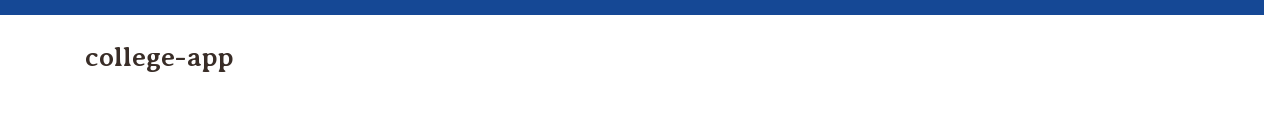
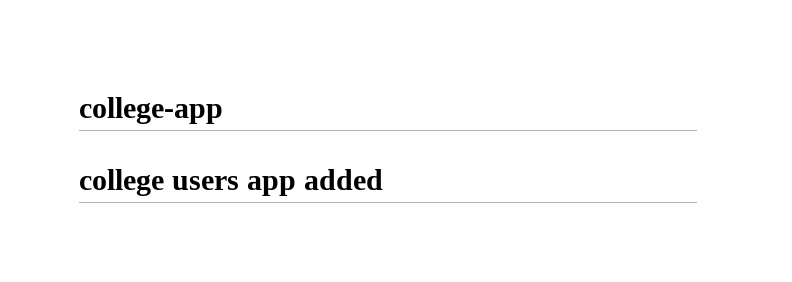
+ college users app added

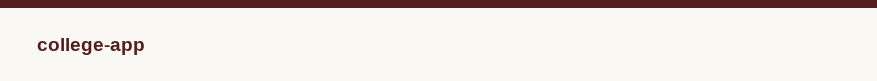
- college users app added

